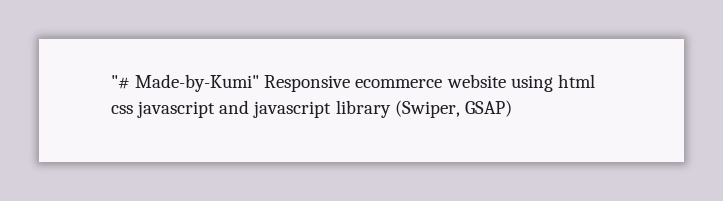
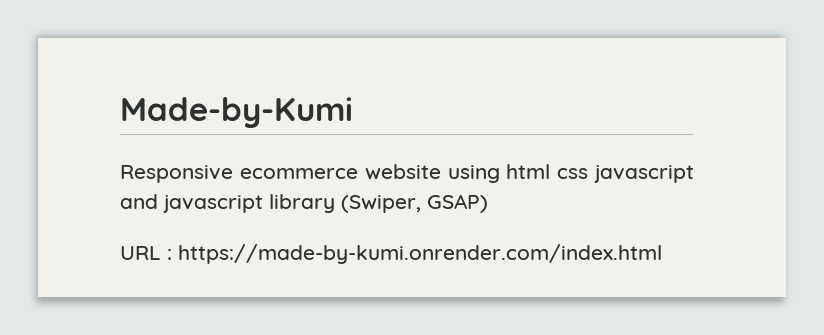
- "# Made-by-Kumi" Responsive ecommerce website using html css javascript and javascript library (Swiper, GSAP)
+ Made-by-Kumi
+ Responsive ecommerce website using html css javascript and javascript library (Swiper, GSAP)
+ URL : https://made-by-kumi.onrender.com/index.html

